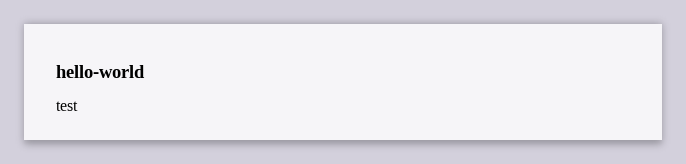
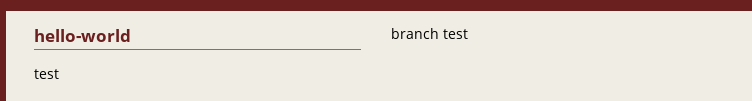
+ branch test

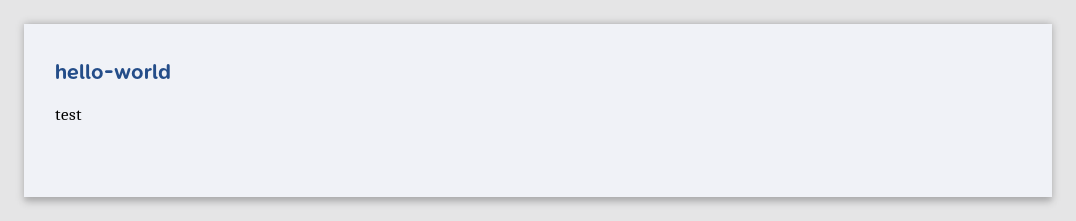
- branch test

